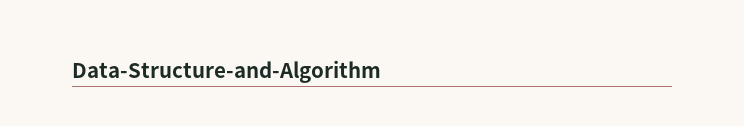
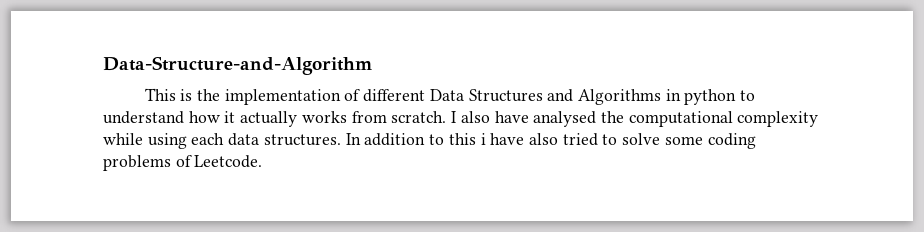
+ This is the implementation of different Data Structures and Algorithms in python to understand how it actually works from scratch. I also have analysed the computational complexity while using each data structures. In addition to this i have also tried to solve some coding problems of Leetcode.

